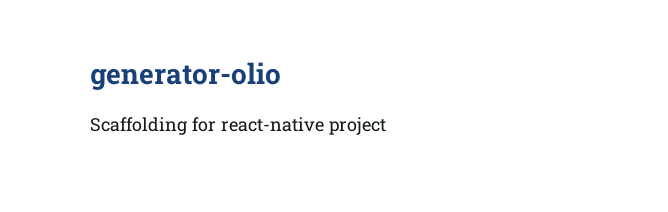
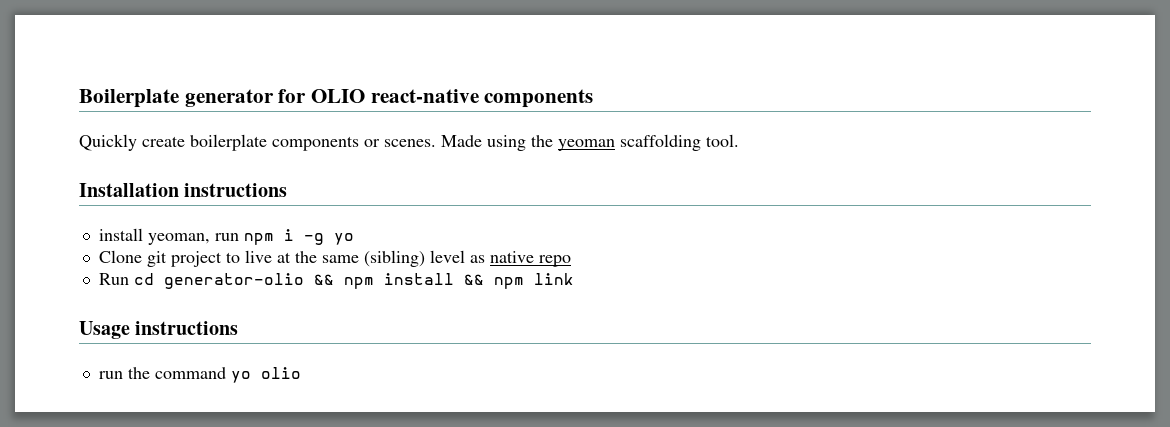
- generator-olio
- Scaffolding for react-native project
+ Boilerplate generator for OLIO react-native components
+ Quickly create boilerplate components or scenes. Made using the yeoman scaffolding tool.
+ Installation instructions
+ install yeoman, run npm i -g yo
+ Clone git project to live at the same (sibling) level as native repo
+ Run cd generator-olio && npm install && npm link
+ Usage instructions
+ run the command yo olio

